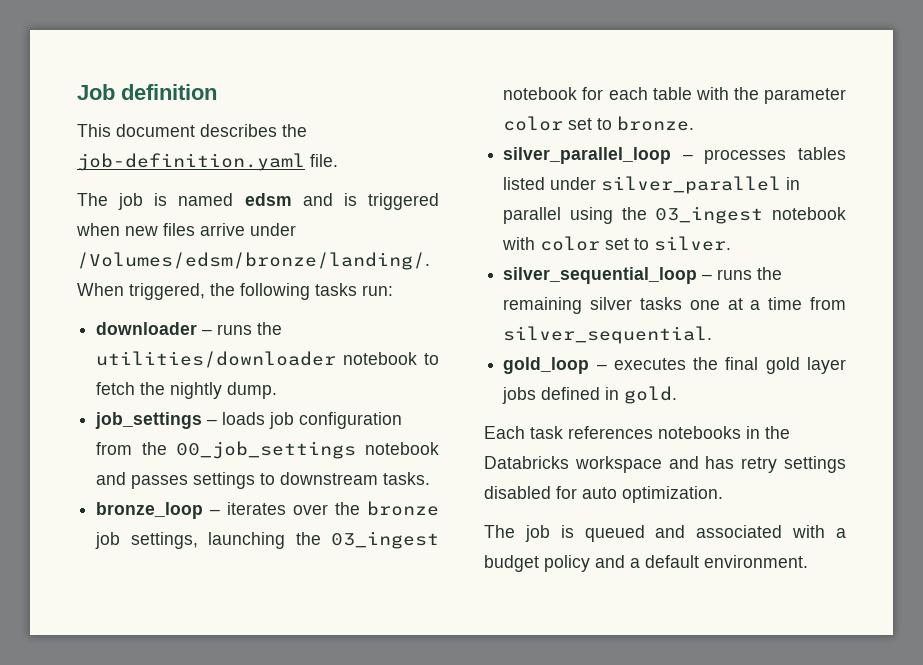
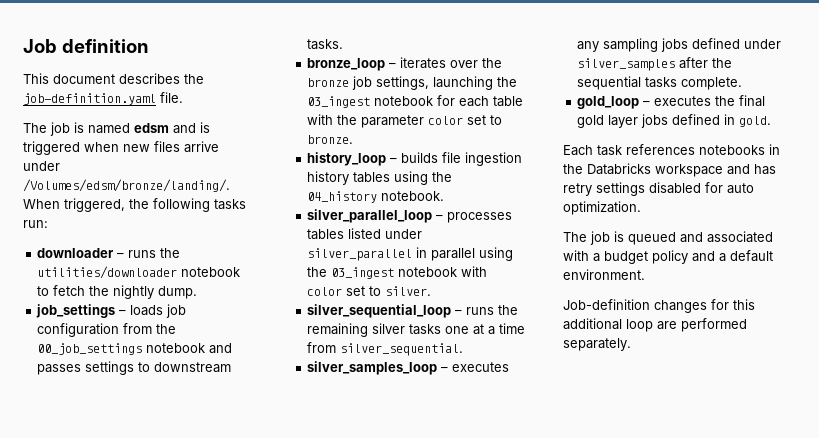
+ history_loop – builds file ingestion history tables using the 04_history notebook.
+ silver_samples_loop – executes any sampling jobs defined under silver_samples after the sequential tasks complete.
+ Job-definition changes for this additional loop are performed separately.

